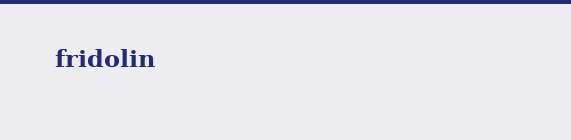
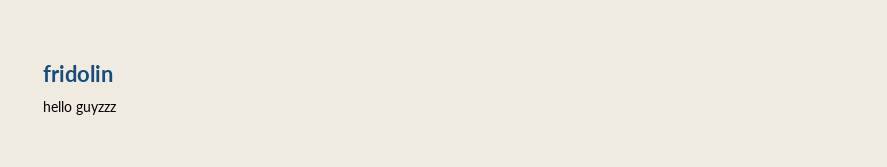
+ hello guyzzz

